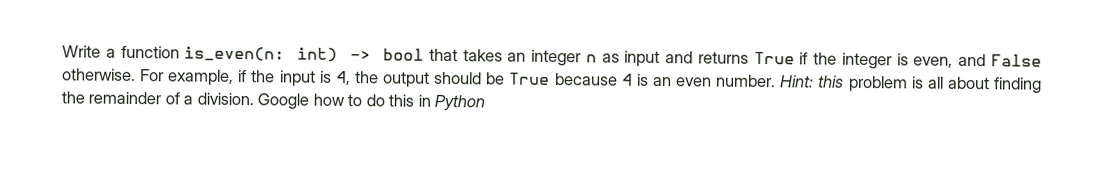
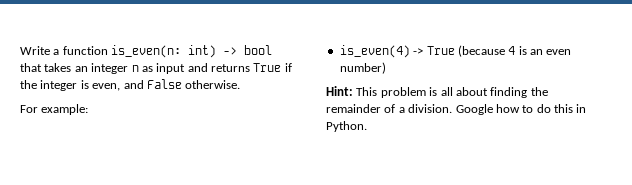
- Write a function is_even(n: int) -> bool that takes an integer n as input and returns True if the integer is even, and False otherwise. For example, if the input is 4, the output should be True because 4 is an even number. Hint: this problem is all about finding the remainder of a division.
+ Write a function is_even(n: int) -> bool that takes an integer n as input and returns True if the integer is even, and False otherwise.
+ For example:
+ is_even(4) -> True (because 4 is an even number)
+ Hint: This problem is all about finding the remainder of a division.
- Google how to do this in Python
+ Google how to do this in Python.

